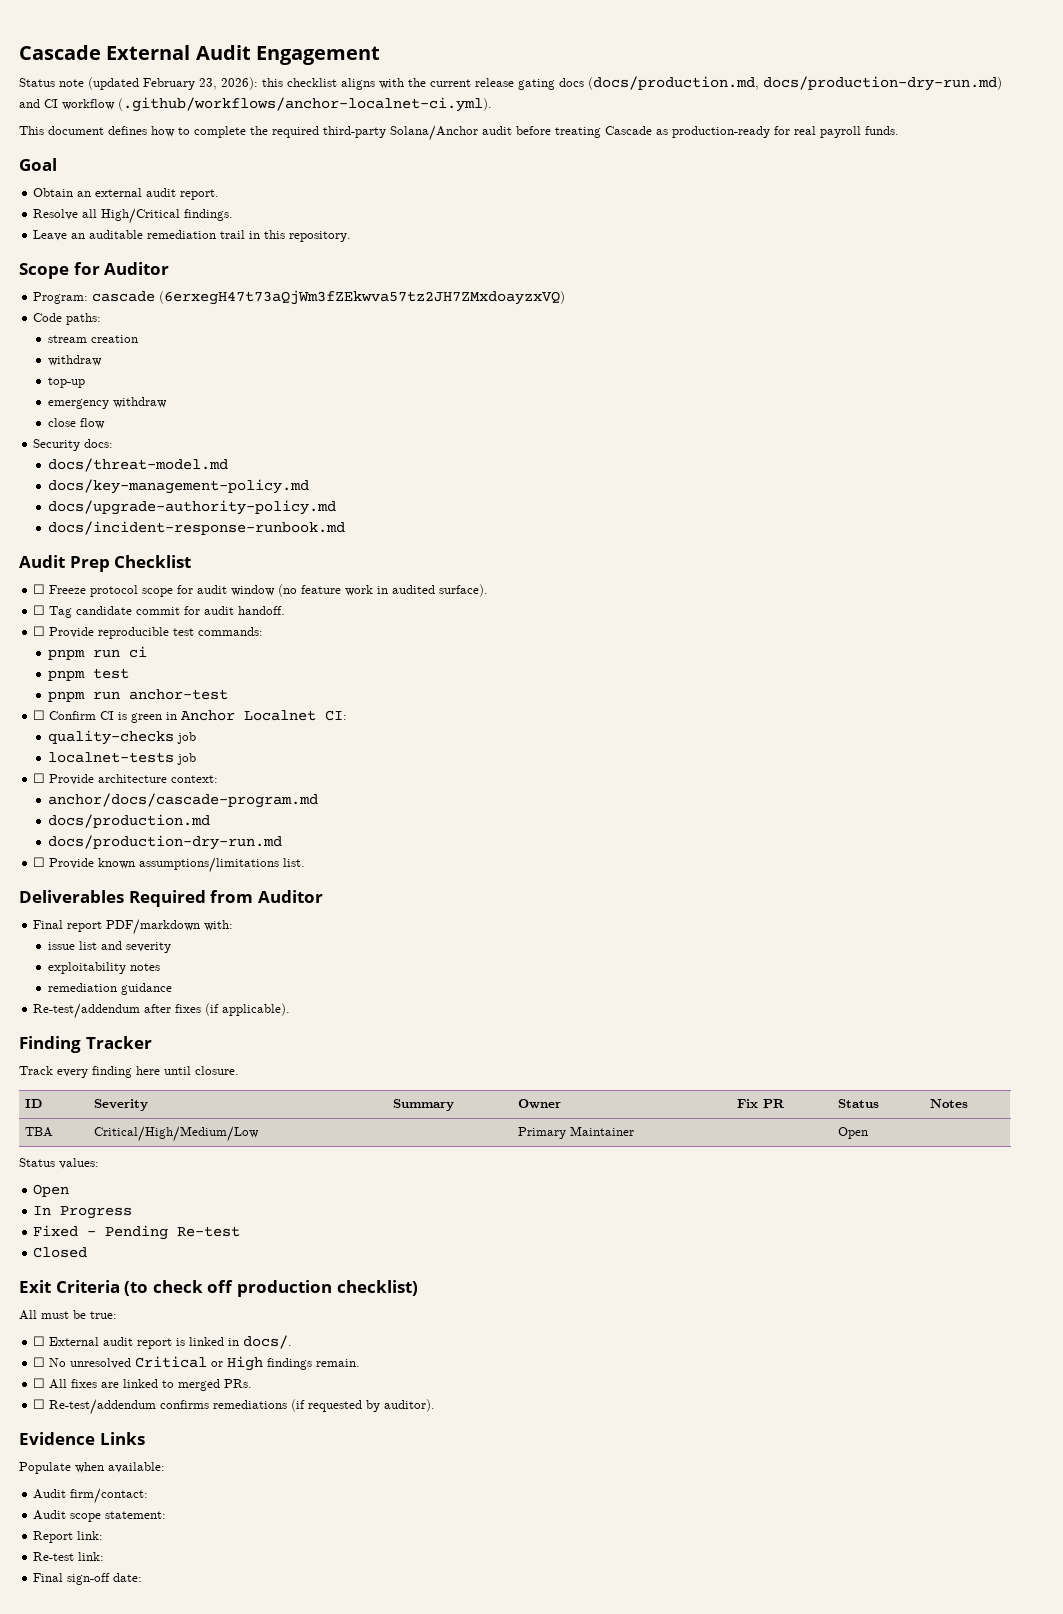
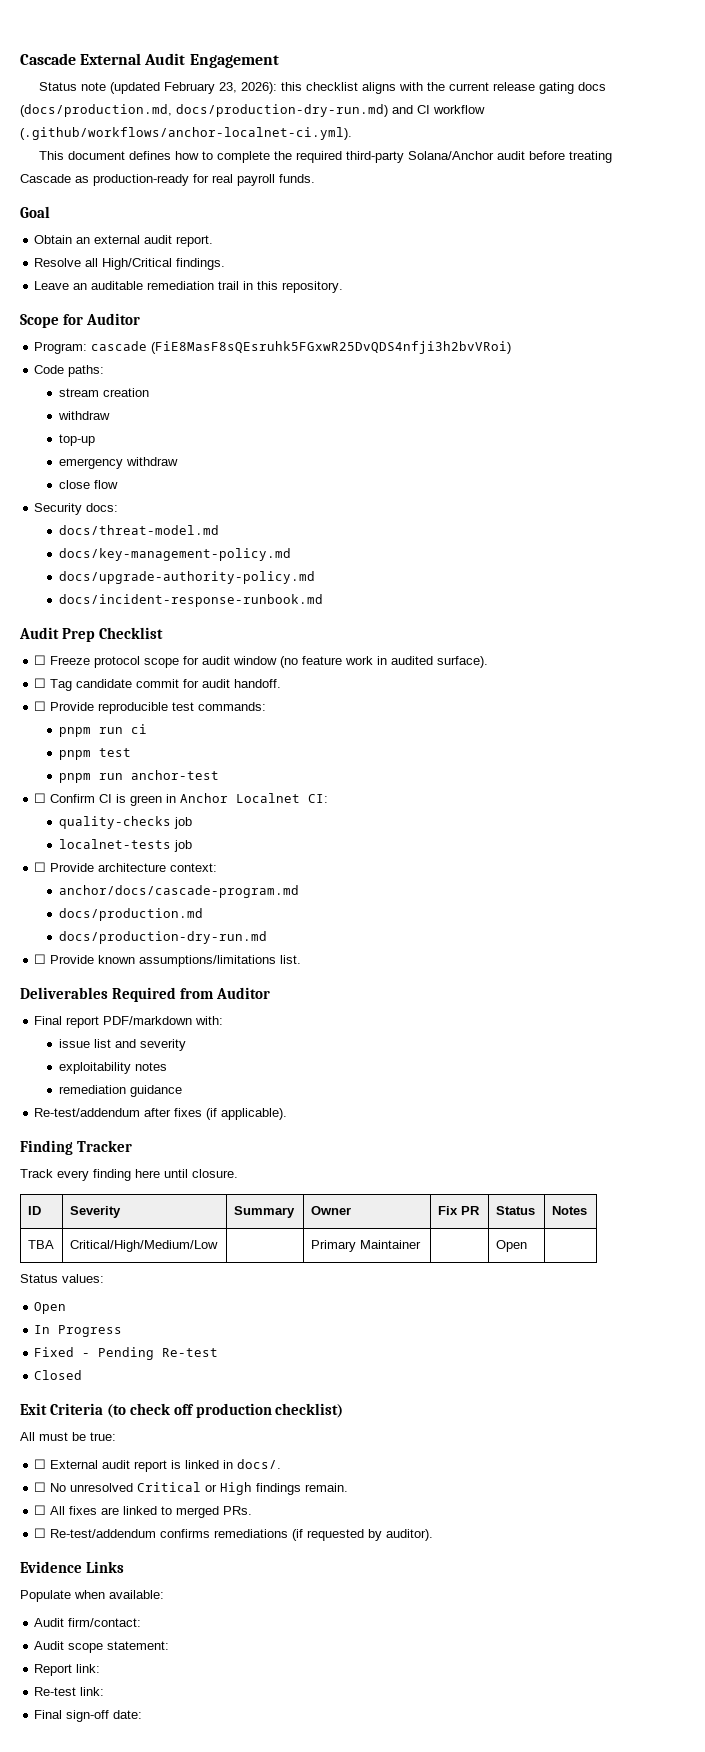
- Program: cascade (6erxegH47t73aQjWm3fZEkwva57tz2JH7ZMxdoayzxVQ)
+ Program: cascade (FiE8MasF8sQEsruhk5FGxwR25DvQDS4nfji3h2bvVRoi)

